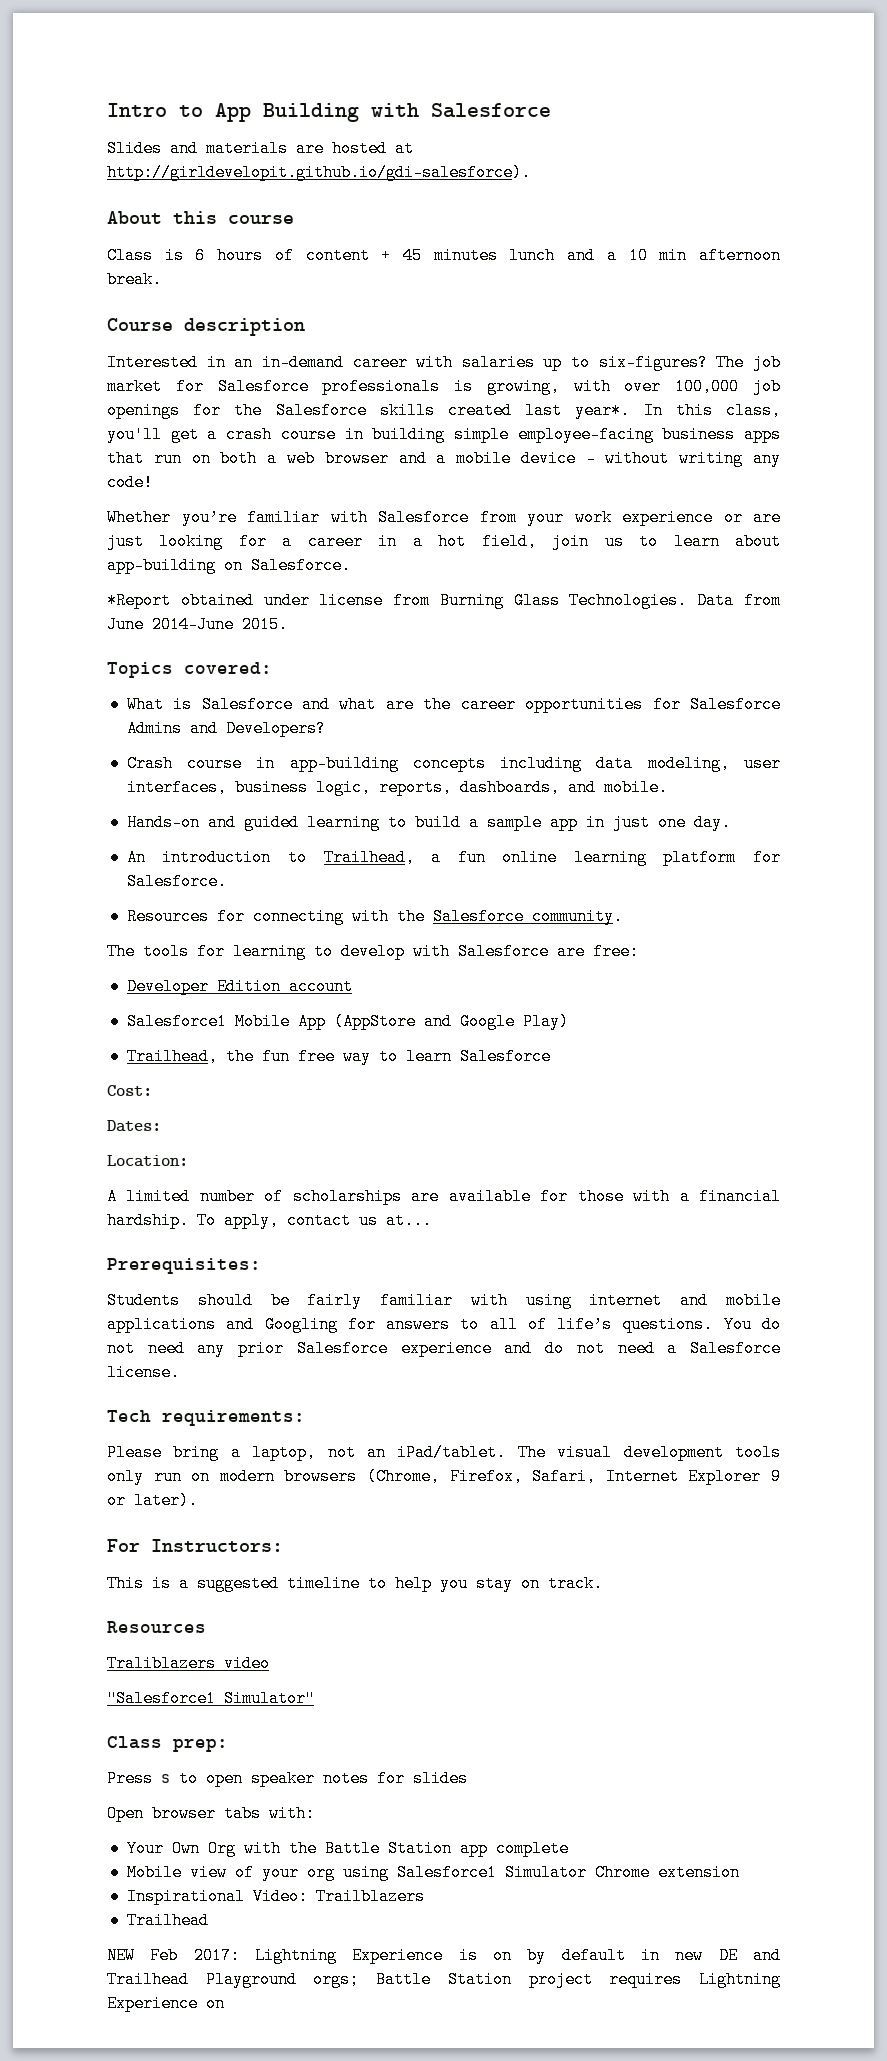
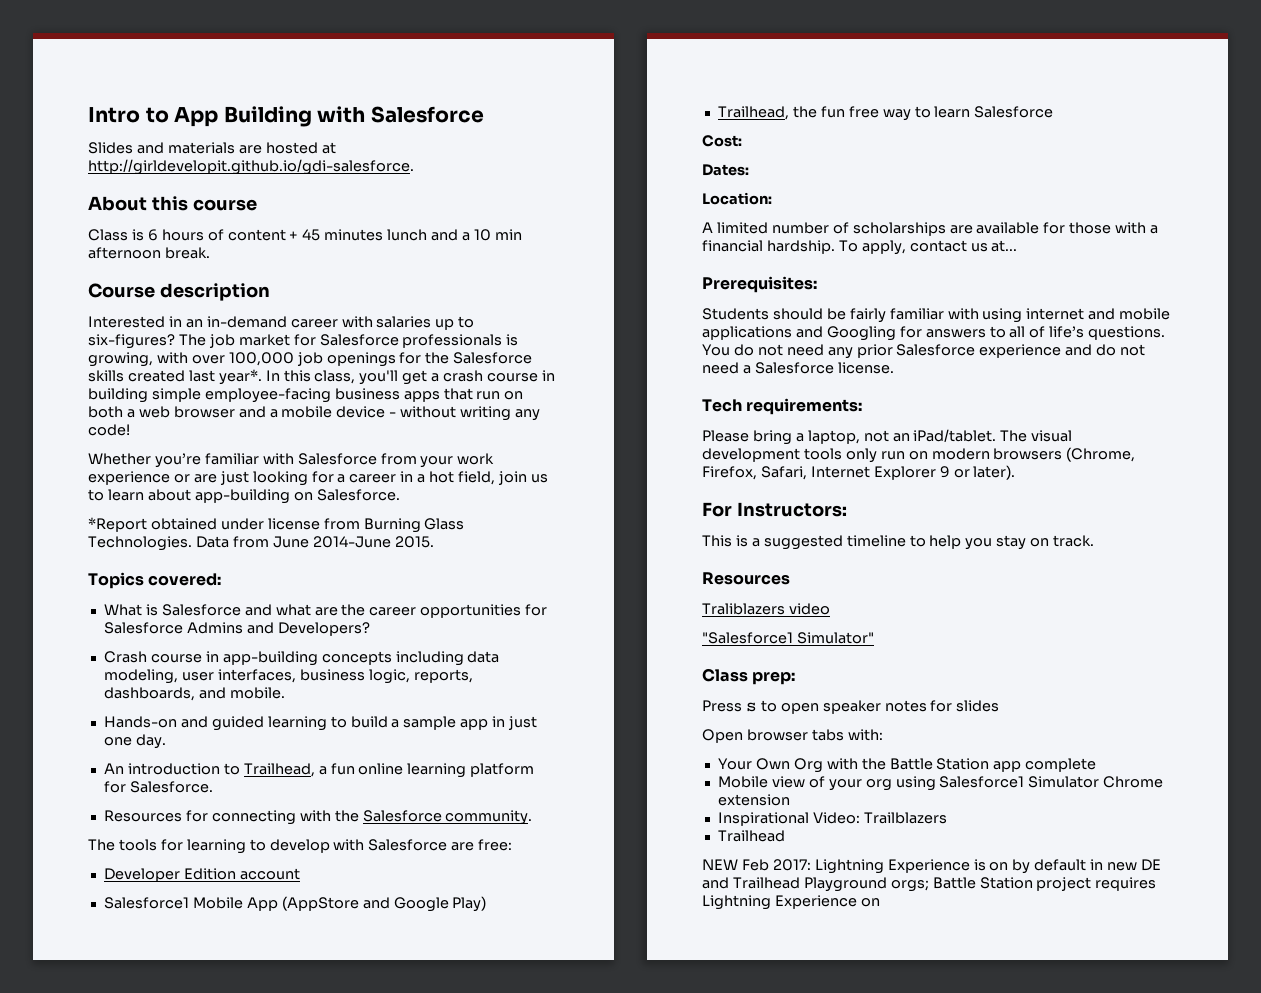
- Slides and materials are hosted at http://girldevelopit.github.io/gdi-salesforce).
+ Slides and materials are hosted at http://girldevelopit.github.io/gdi-salesforce.

